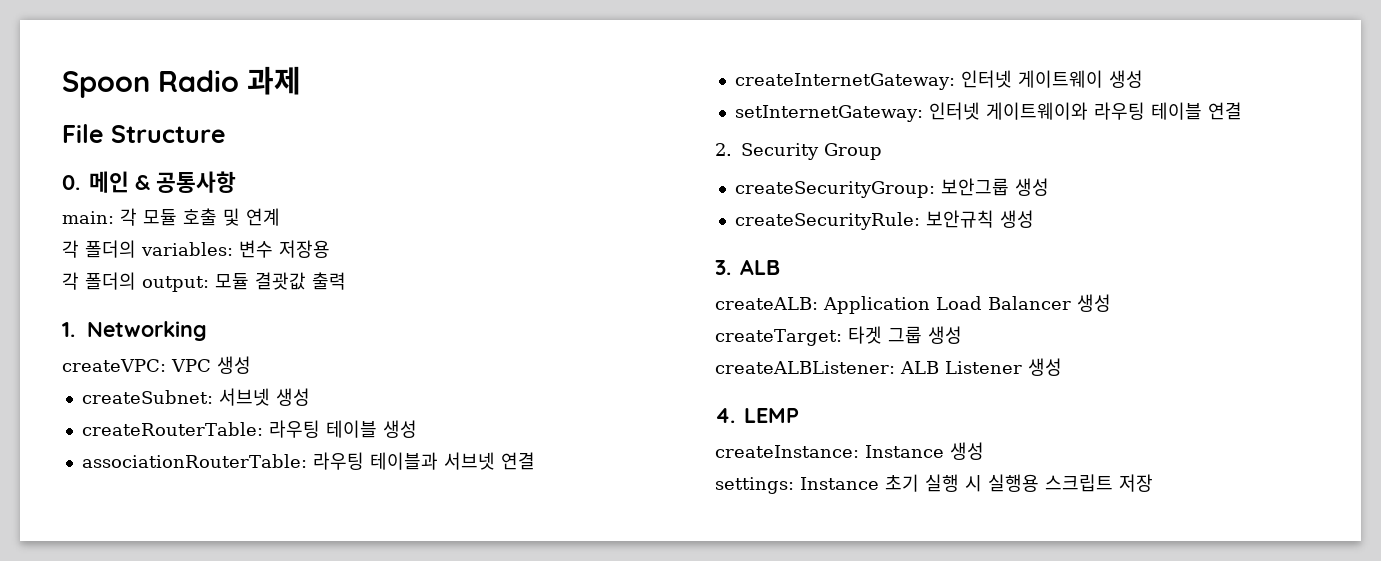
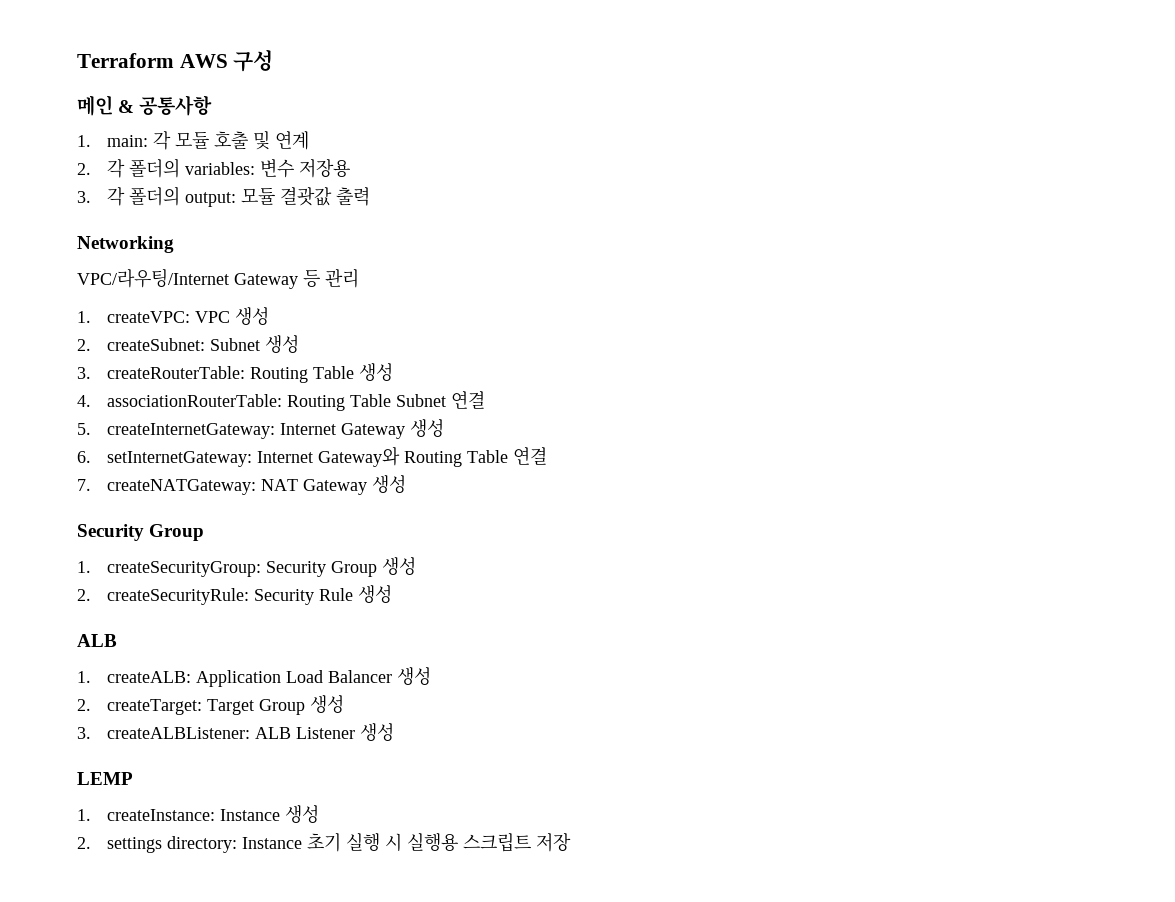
- Spoon Radio 과제
- File Structure
- 0. 메인 & 공통사항
+ Terraform AWS 구성
+ 메인 & 공통사항
- main: 각 모듈 호출 및 연계
+ 1. main: 각 모듈 호출 및 연계
- 각 폴더의 variables: 변수 저장용
+ 2. 각 폴더의 variables: 변수 저장용
- 각 폴더의 output: 모듈 결괏값 출력
+ 3. 각 폴더의 output: 모듈 결괏값 출력
- 1. Networking
+ Networking
- createVPC: VPC 생성
- createSubnet: 서브넷 생성
- createRouterTable: 라우팅 테이블 생성
- associationRouterTable: 라우팅 테이블과 서브넷 연결
- createInternetGateway: 인터넷 게이트웨이 생성
- setInternetGateway: 인터넷 게이트웨이와 라우팅 테이블 연결
- 2. Security Group
- createSecurityGroup: 보안그룹 생성
- createSecurityRule: 보안규칙 생성
- 3. ALB
+ VPC/라우팅/Internet Gateway 등 관리
+ 1. createVPC: VPC 생성
+ 2. createSubnet: Subnet 생성
+ 3. createRouterTable: Routing Table 생성
+ 4. associationRouterTable: Routing Table Subnet 연결
+ 5. createInternetGateway: Internet Gateway 생성
+ 6. setInternetGateway: Internet Gateway와 Routing Table 연결
+ 7. createNATGateway: NAT Gateway 생성
+ Security Group
+ 1. createSecurityGroup: Security Group 생성
+ 2. createSecurityRule: Security Rule 생성
+ ALB
- createALB: Application Load Balancer 생성
+ 1. createALB: Application Load Balancer 생성
- createTarget: 타겟 그룹 생성
- createALBListener: ALB Listener 생성
+ 2. createTarget: Target Group 생성
+ 3. createALBListener: ALB Listener 생성
- 4. LEMP
+ LEMP
- createInstance: Instance 생성
+ 1. createInstance: Instance 생성
- settings: Instance 초기 실행 시 실행용 스크립트 저장
+ 2. settings directory: Instance 초기 실행 시 실행용 스크립트 저장

